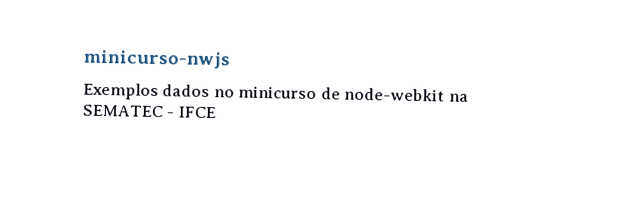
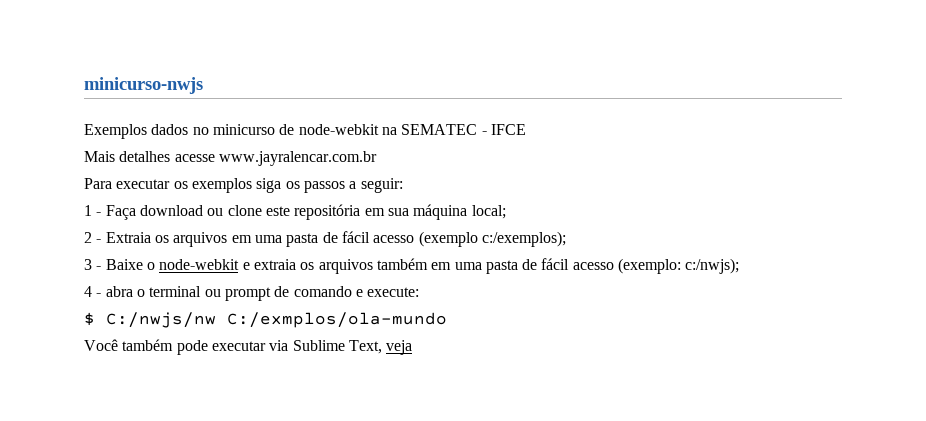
+ Mais detalhes acesse www.jayralencar.com.br
+ Para executar os exemplos siga os passos a seguir:
+ 1 - Faça download ou clone este repositória em sua máquina local;
+ 2 - Extraia os arquivos em uma pasta de fácil acesso (exemplo c:/exemplos);
+ 3 - Baixe o node-webkit e extraia os arquivos também em uma pasta de fácil acesso (exemplo: c:/nwjs);
+ 4 - abra o terminal ou prompt de comando e execute:
+ $ C:/nwjs/nw C:/exmplos/ola-mundo
+ Você também pode executar via Sublime Text, veja

